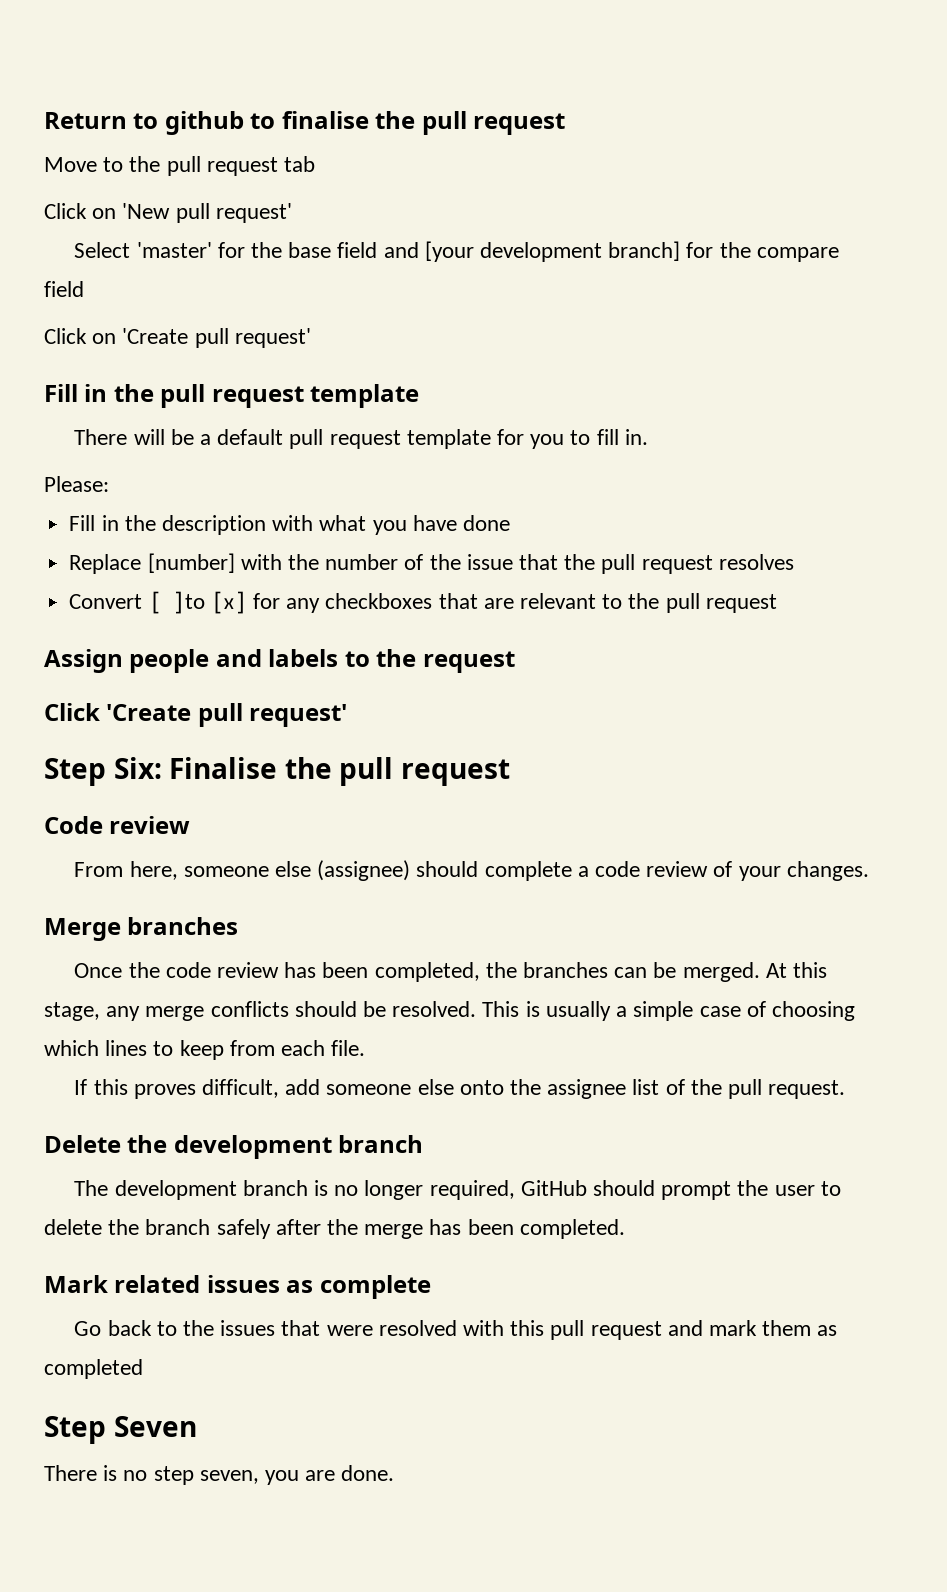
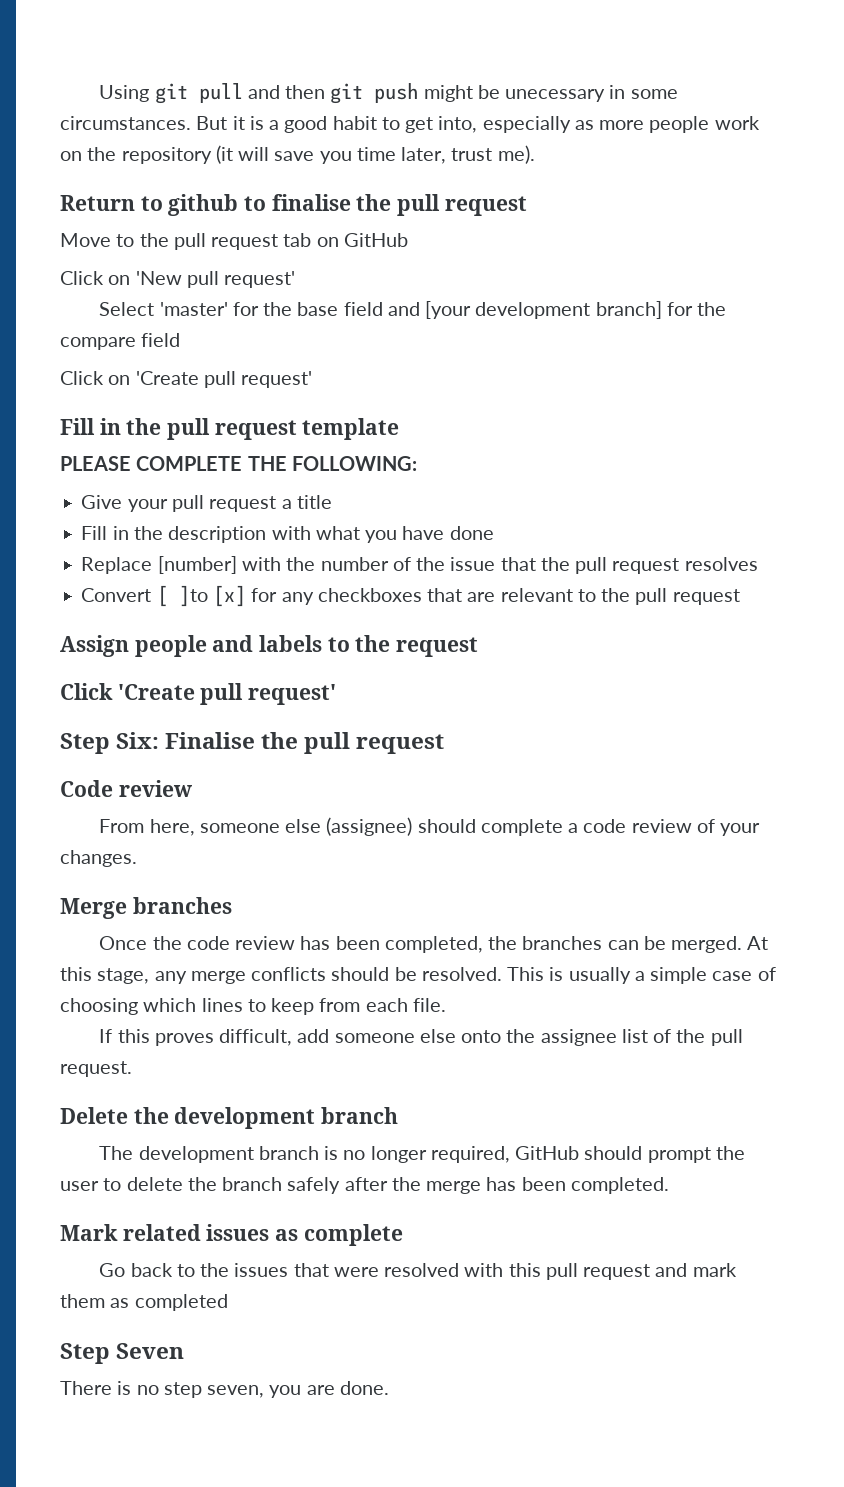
+ Using git pull and then git push might be unecessary in some circumstances. But it is a good habit to get into, especially as more people work on the repository (it will save you time later, trust me).
- Move to the pull request tab
+ Move to the pull request tab on GitHub
- There will be a default pull request template for you to fill in.
- Please:
+ PLEASE COMPLETE THE FOLLOWING:
+ Give your pull request a title

